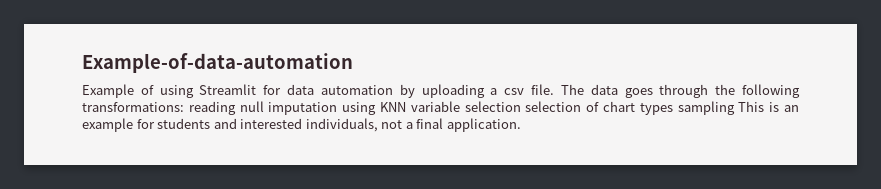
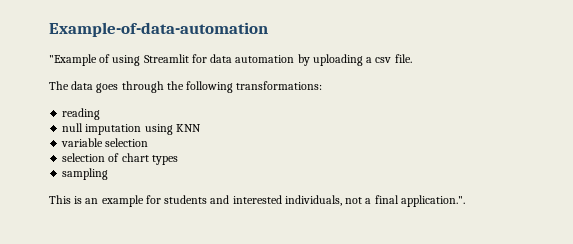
- Example of using Streamlit for data automation by uploading a csv file. The data goes through the following transformations: reading null imputation using KNN variable selection selection of chart types sampling This is an example for students and interested individuals, not a final application.
+ "Example of using Streamlit for data automation by uploading a csv file.
+ The data goes through the following transformations:
+ reading
+ null imputation using KNN
+ variable selection
+ selection of chart types
+ sampling
+ This is an example for students and interested individuals, not a final application.".

